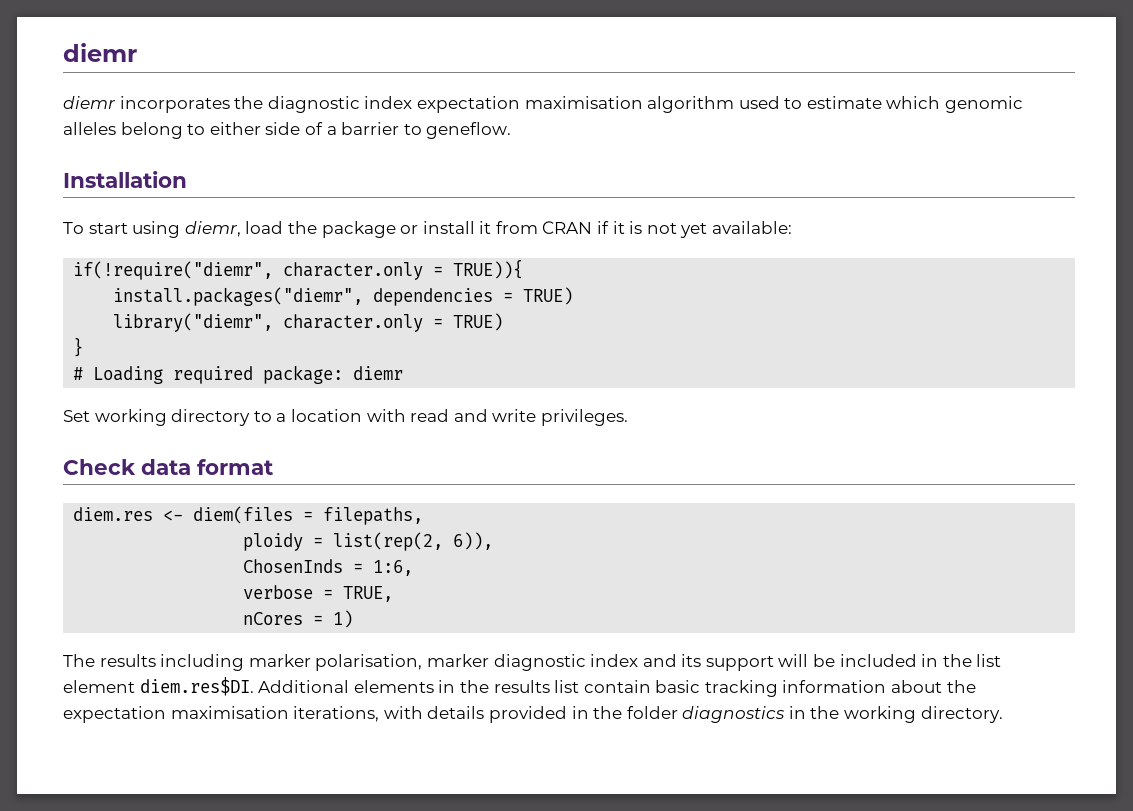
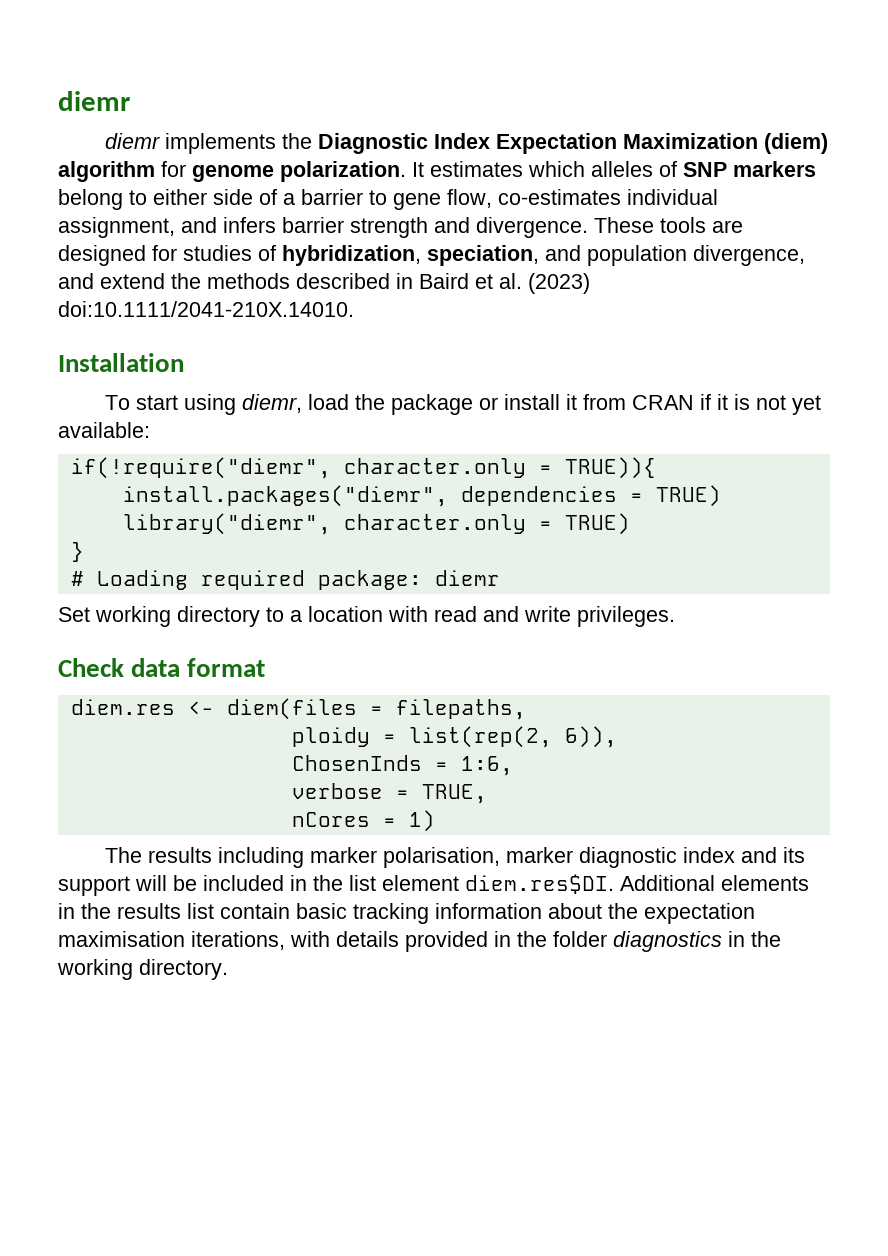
- diemr incorporates the diagnostic index expectation maximisation algorithm used to estimate which genomic alleles belong to either side of a barrier to geneflow.
+ diemr implements the Diagnostic Index Expectation Maximization (diem) algorithm for genome polarization. It estimates which alleles of SNP markers belong to either side of a barrier to gene flow, co-estimates individual assignment, and infers barrier strength and divergence. These tools are designed for studies of hybridization, speciation, and population divergence, and extend the methods described in Baird et al. (2023) doi:10.1111/2041-210X.14010.

